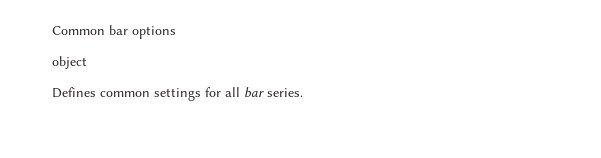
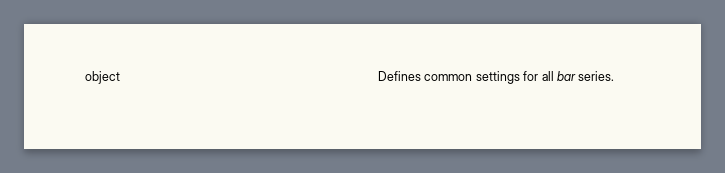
- Common bar options

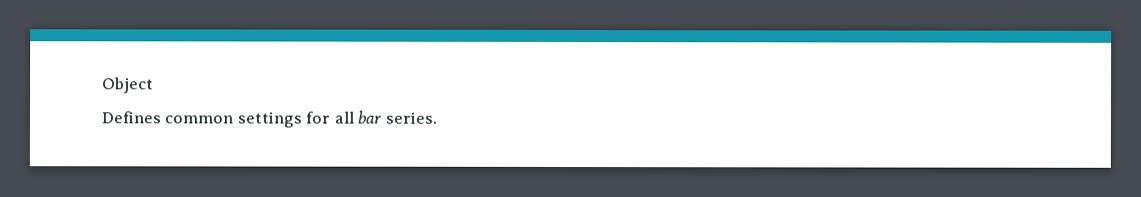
- object
+ Object

